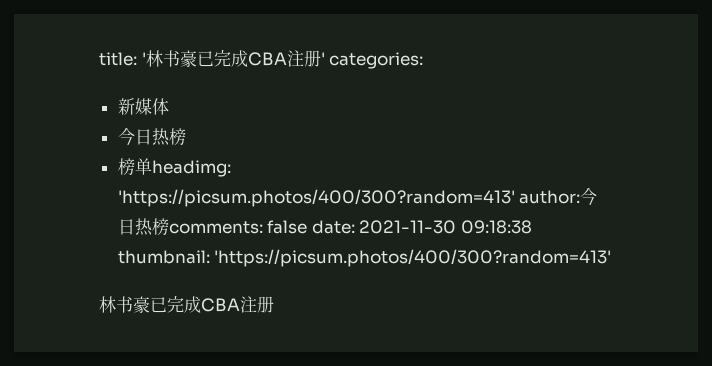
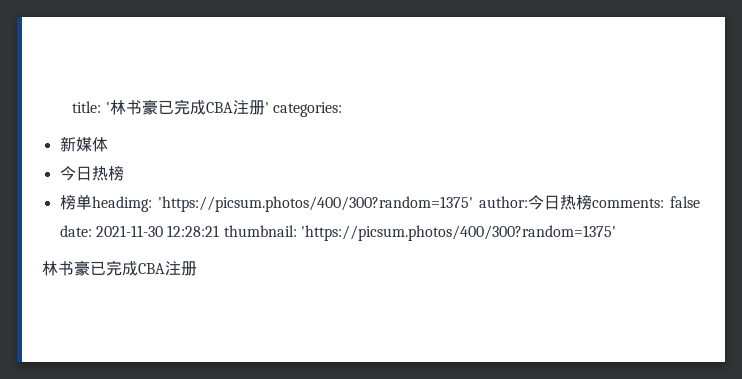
- 榜单headimg: 'https://picsum.photos/400/300?random=413' author:今日热榜comments: false date: 2021-11-30 09:18:38 thumbnail: 'https://picsum.photos/400/300?random=413'
+ 榜单headimg: 'https://picsum.photos/400/300?random=1375' author:今日热榜comments: false date: 2021-11-30 12:28:21 thumbnail: 'https://picsum.photos/400/300?random=1375'

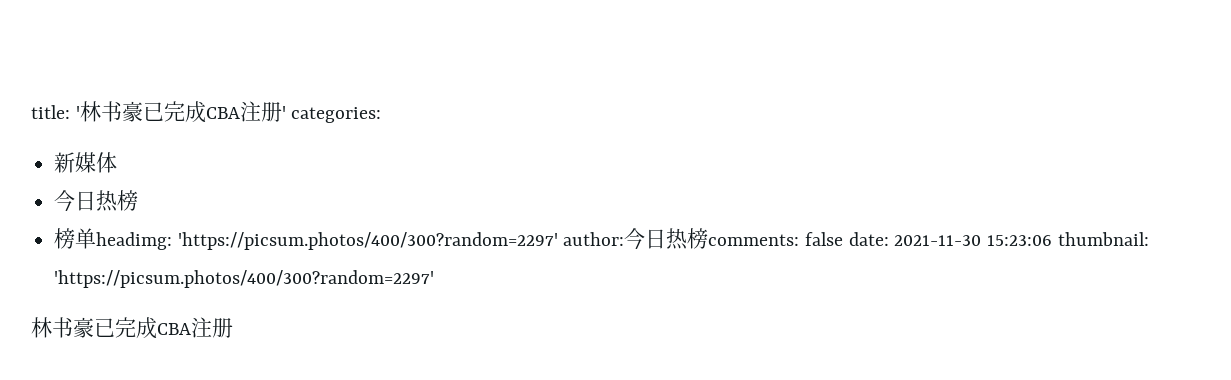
- 榜单headimg: 'https://picsum.photos/400/300?random=1375' author:今日热榜comments: false date: 2021-11-30 12:28:21 thumbnail: 'https://picsum.photos/400/300?random=1375'
+ 榜单headimg: 'https://picsum.photos/400/300?random=2297' author:今日热榜comments: false date: 2021-11-30 15:23:06 thumbnail: 'https://picsum.photos/400/300?random=2297'

